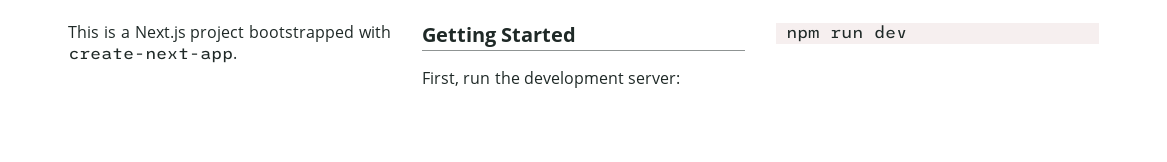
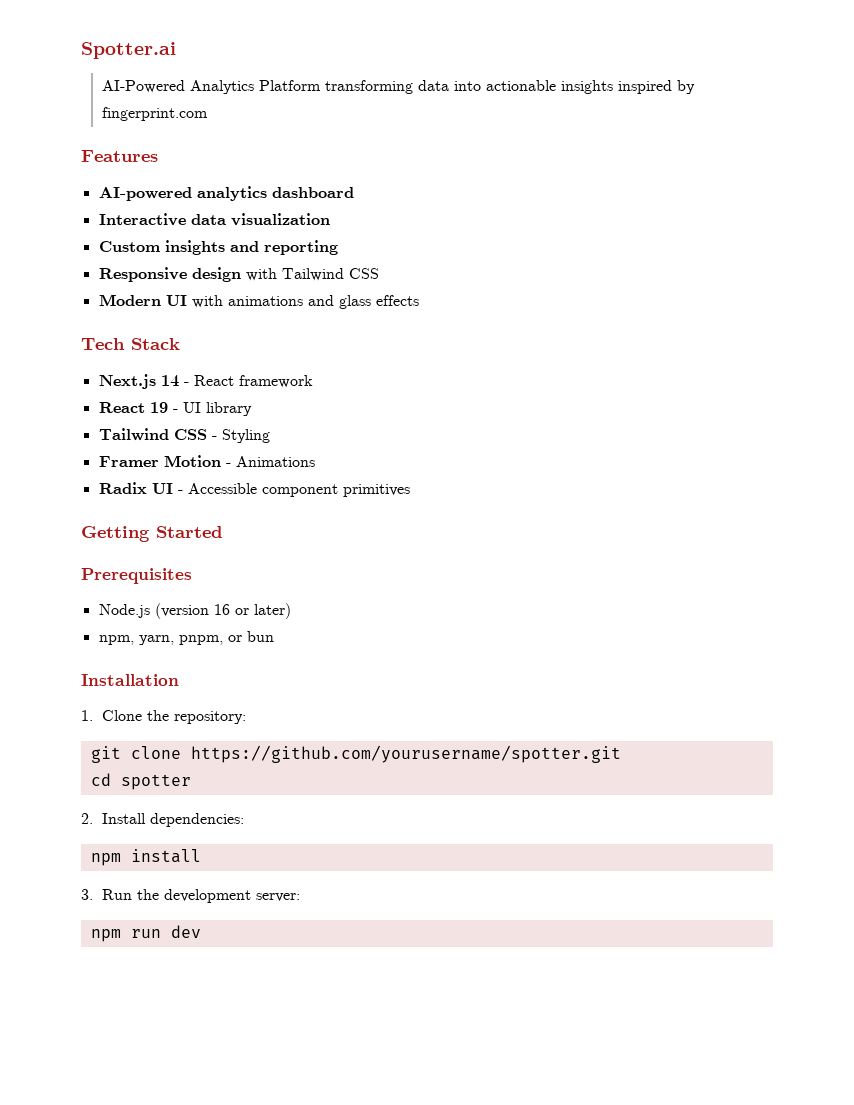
- This is a Next.js project bootstrapped with create-next-app.
+ Spotter.ai
+ AI-Powered Analytics Platform transforming data into actionable insights inspired by fingerprint.com
+ Features
+ AI-powered analytics dashboard
+ Interactive data visualization
+ Custom insights and reporting
+ Responsive design with Tailwind CSS
+ Modern UI with animations and glass effects
+ Tech Stack
+ Next.js 14 - React framework
+ React 19 - UI library
+ Tailwind CSS - Styling
+ Framer Motion - Animations
+ Radix UI - Accessible component primitives
  Getting Started
- First, run the development server:
+ Prerequisites
+ Node.js (version 16 or later)
+ npm, yarn, pnpm, or bun
+ Installation
+ 1. Clone the repository:
+ git clone https://github.com/yourusername/spotter.git
+ cd spotter
+ 2. Install dependencies:
+ npm install
+ 3. Run the development server:

